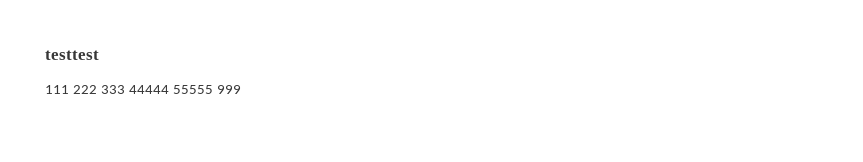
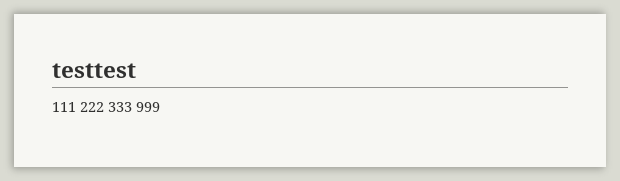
- 111 222 333 44444 55555 999
+ 111 222 333 999

